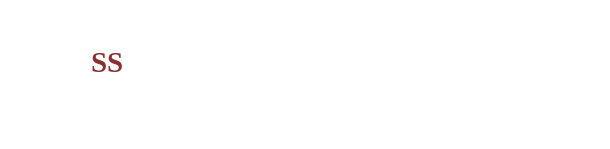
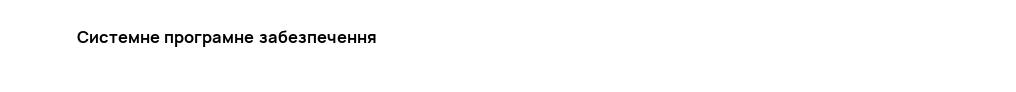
- SS
+ Системне програмне забезпечення

